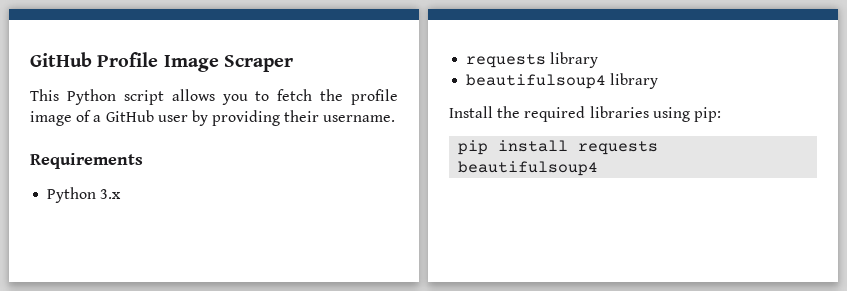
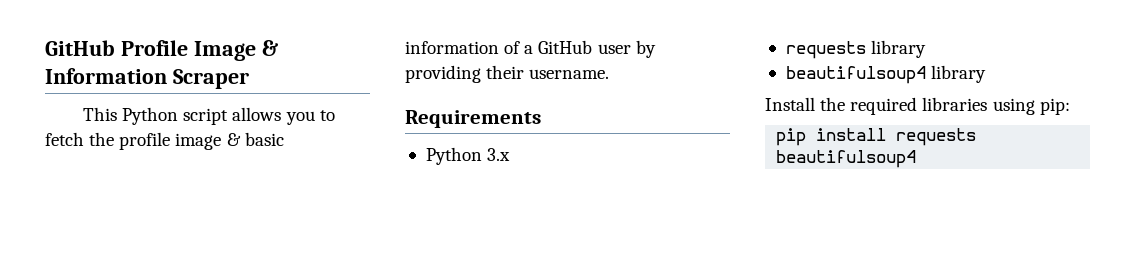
- GitHub Profile Image Scraper
+ GitHub Profile Image & Information Scraper
- This Python script allows you to fetch the profile image of a GitHub user by providing their username.
+ This Python script allows you to fetch the profile image & basic information of a GitHub user by providing their username.

